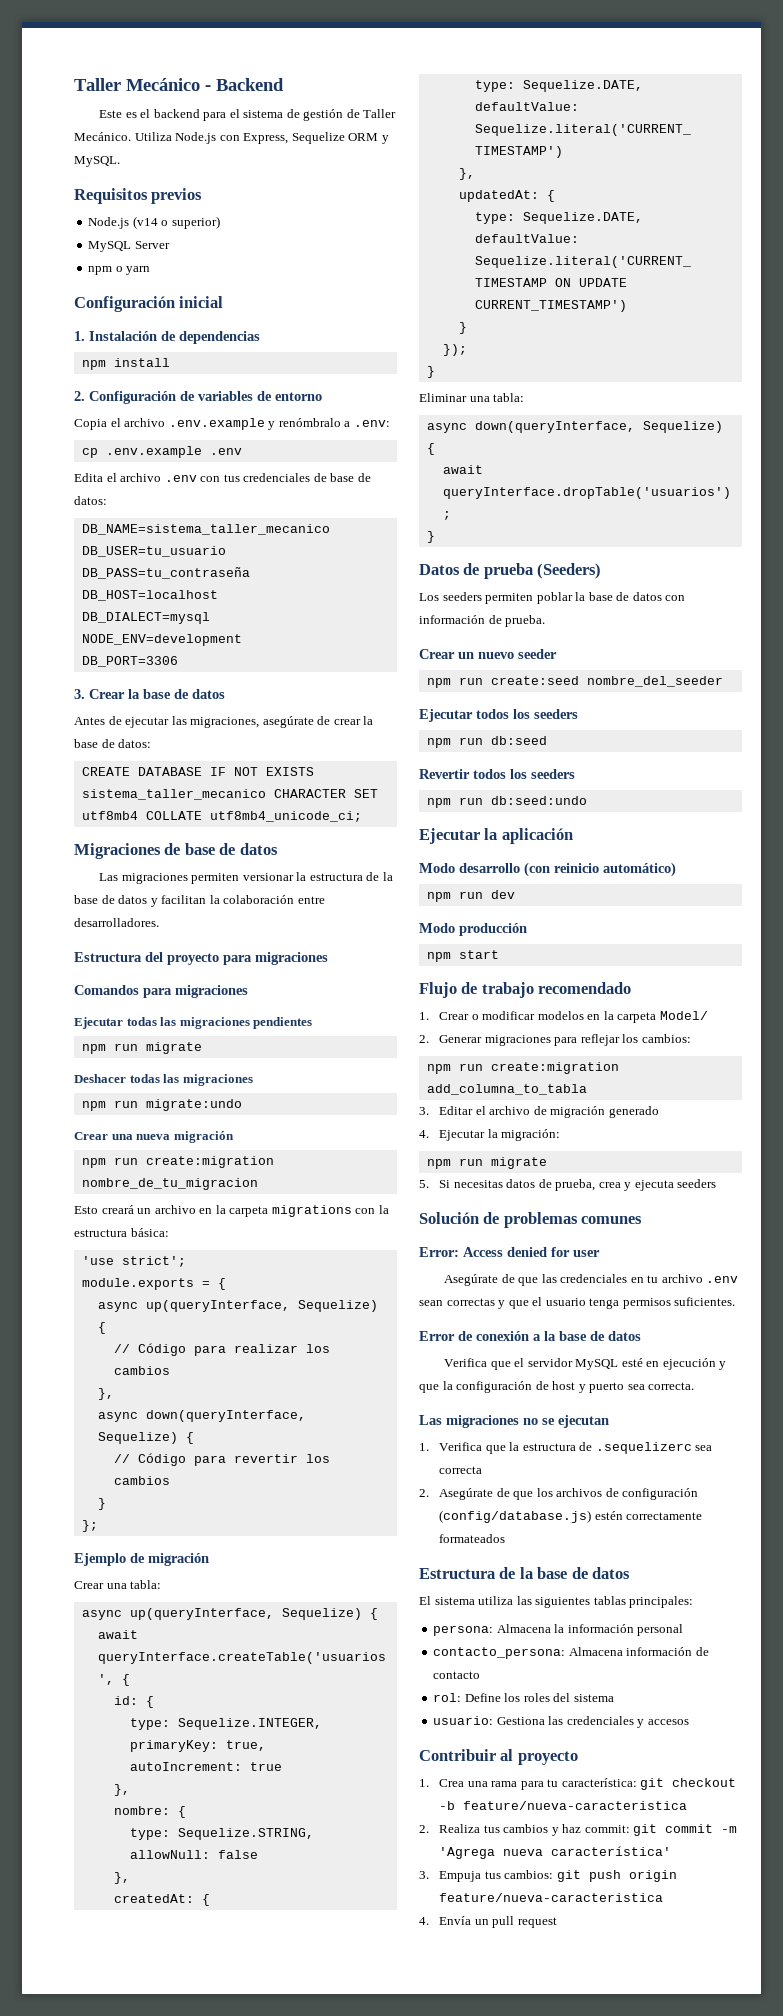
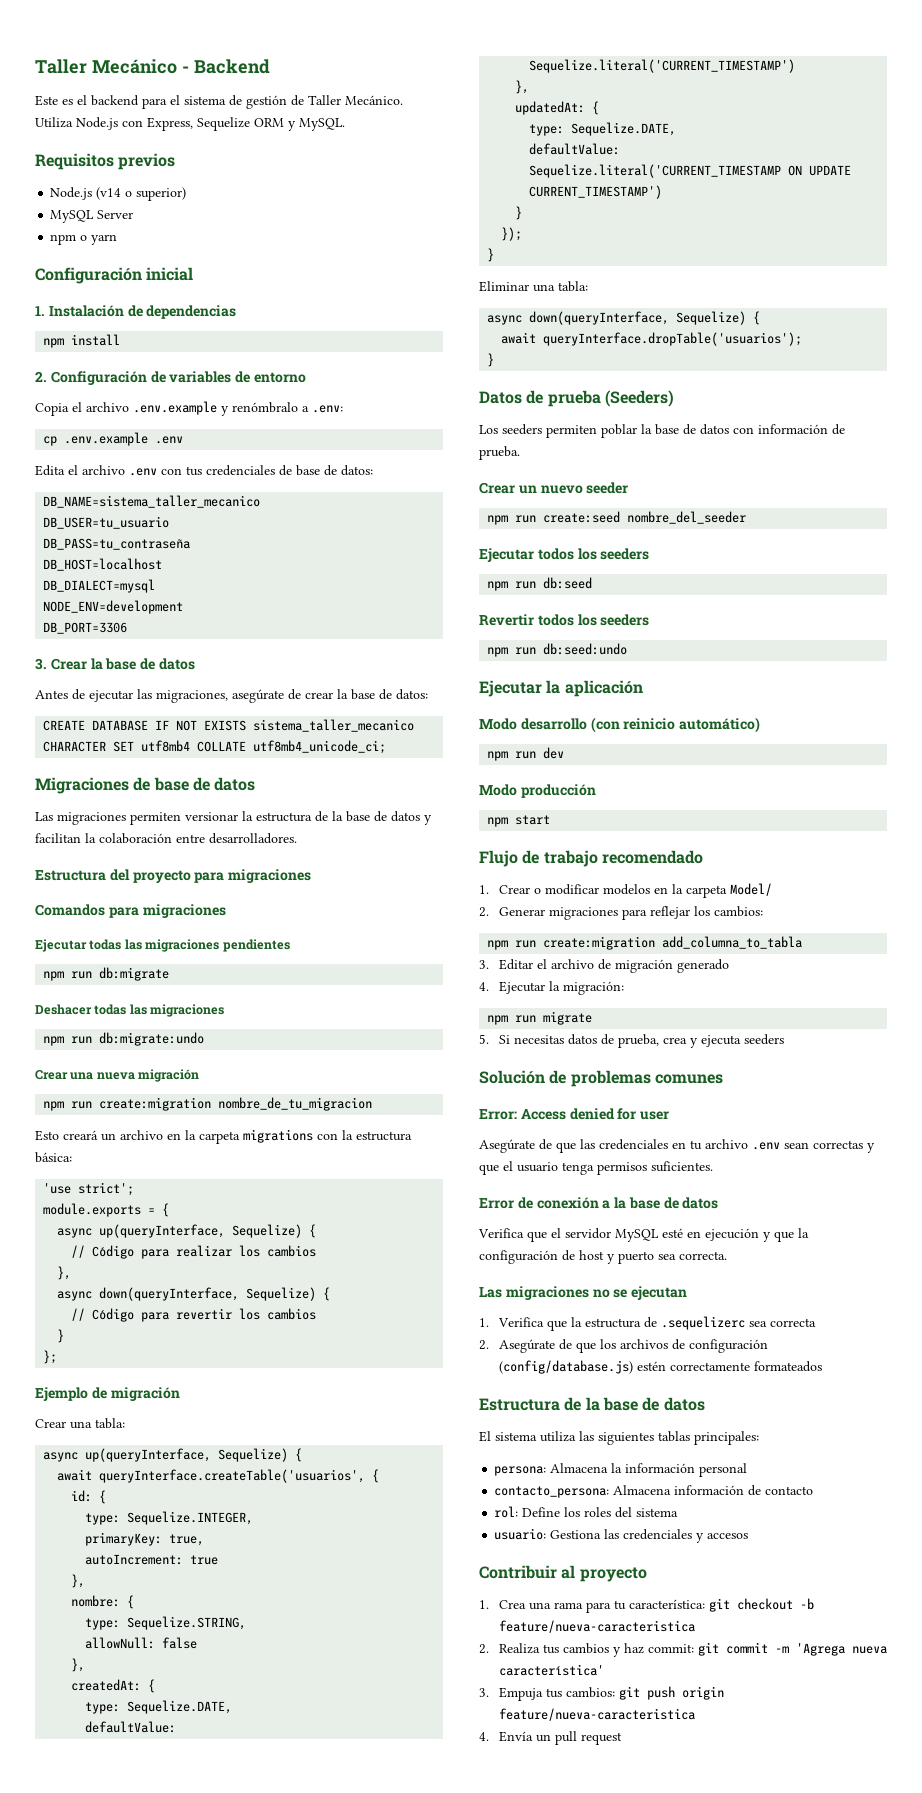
  Ejecutar todas las migraciones pendientes
- npm run migrate
+ npm run db:migrate
- npm run migrate:undo
+ npm run db:migrate:undo

